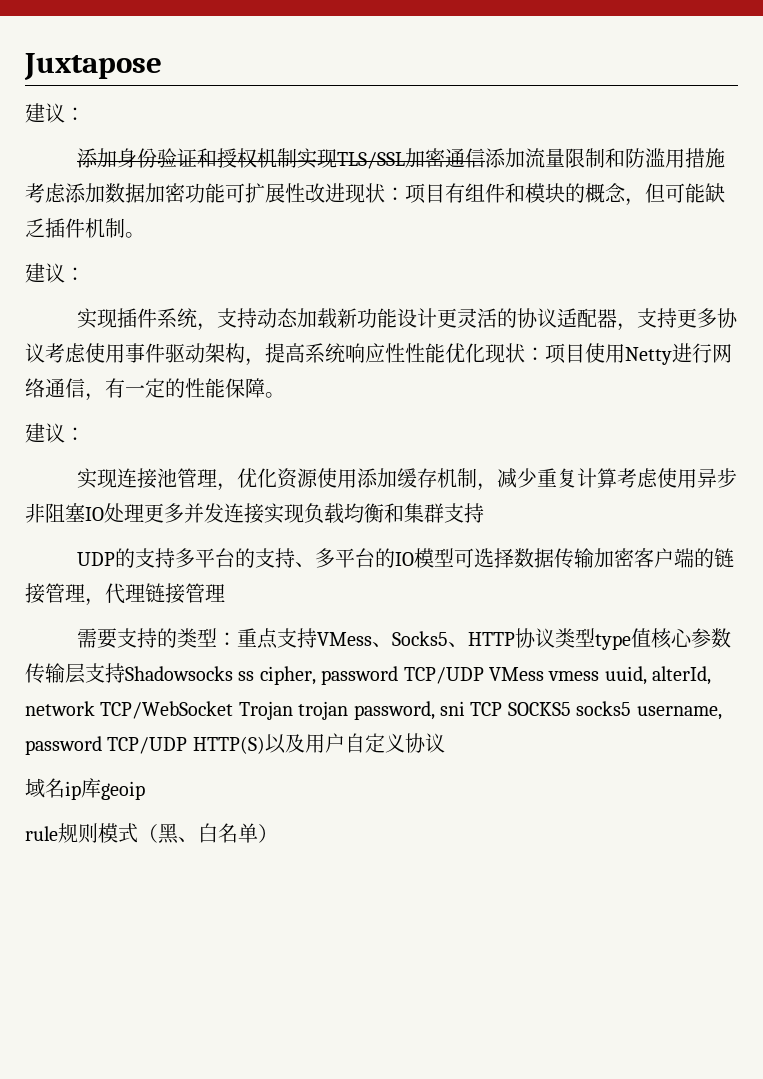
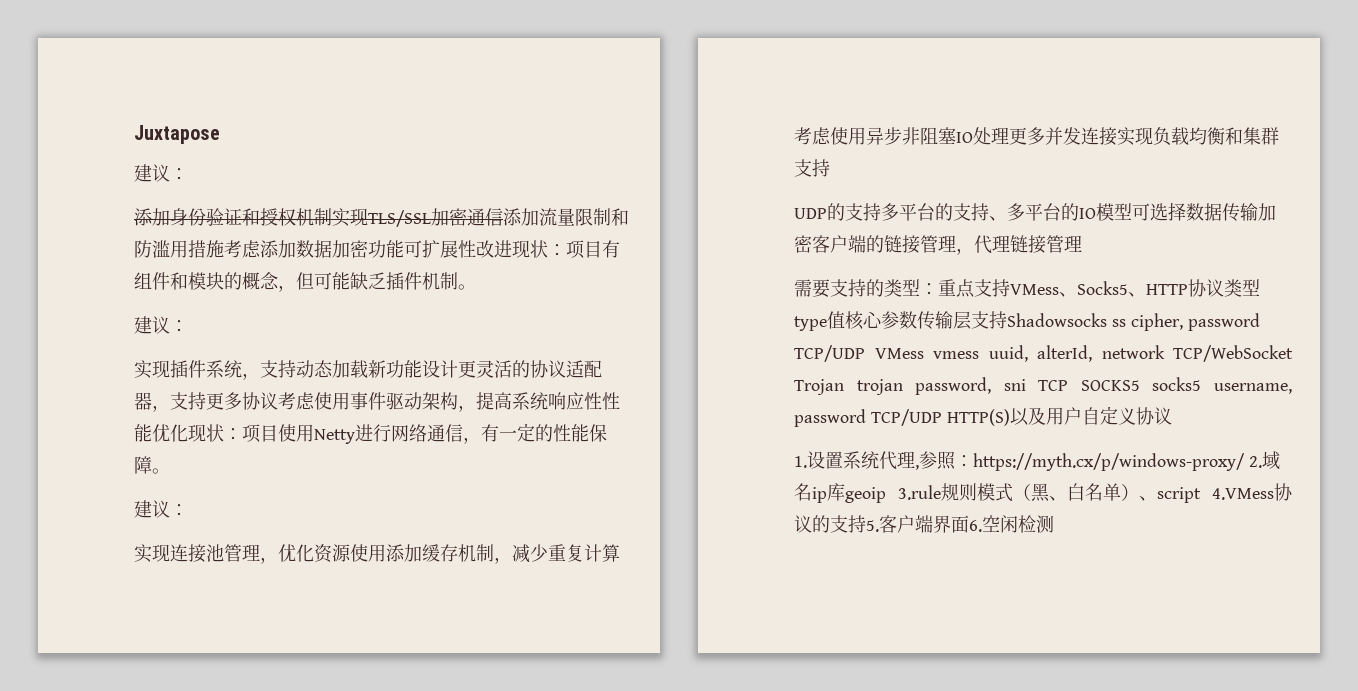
- 域名ip库geoip
- rule规则模式（黑、白名单）
+ 1.设置系统代理,参照：https://myth.cx/p/windows-proxy/ 2.域名ip库geoip 3.rule规则模式（黑、白名单）、script 4.VMess协议的支持5.客户端界面6.空闲检测

